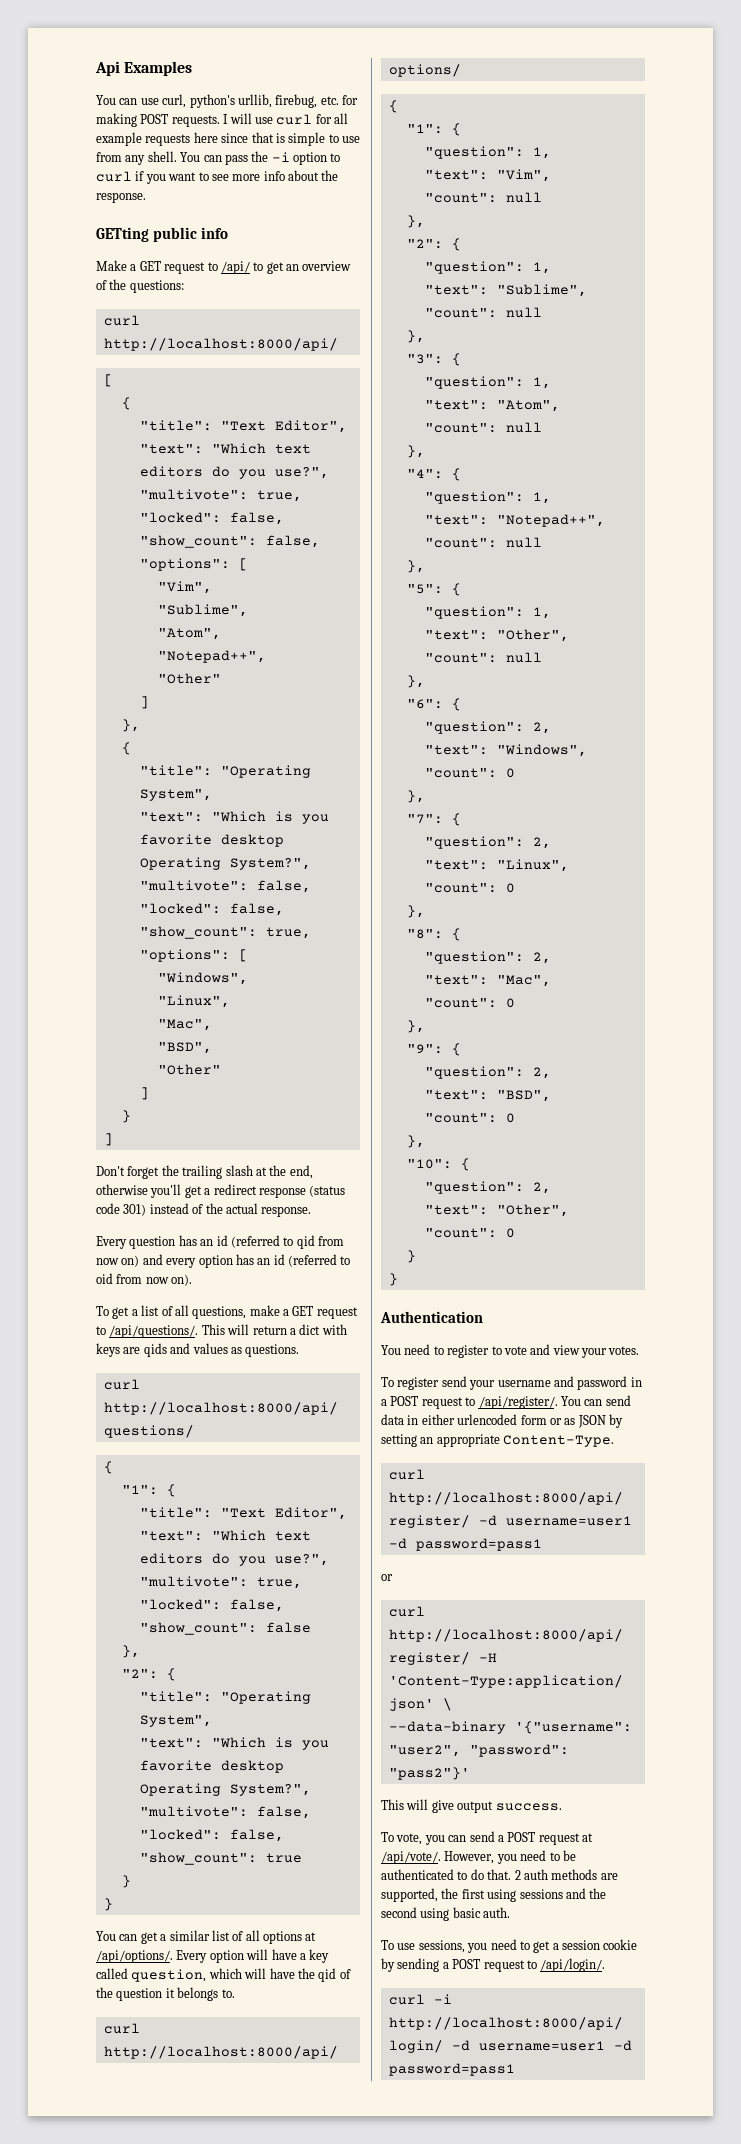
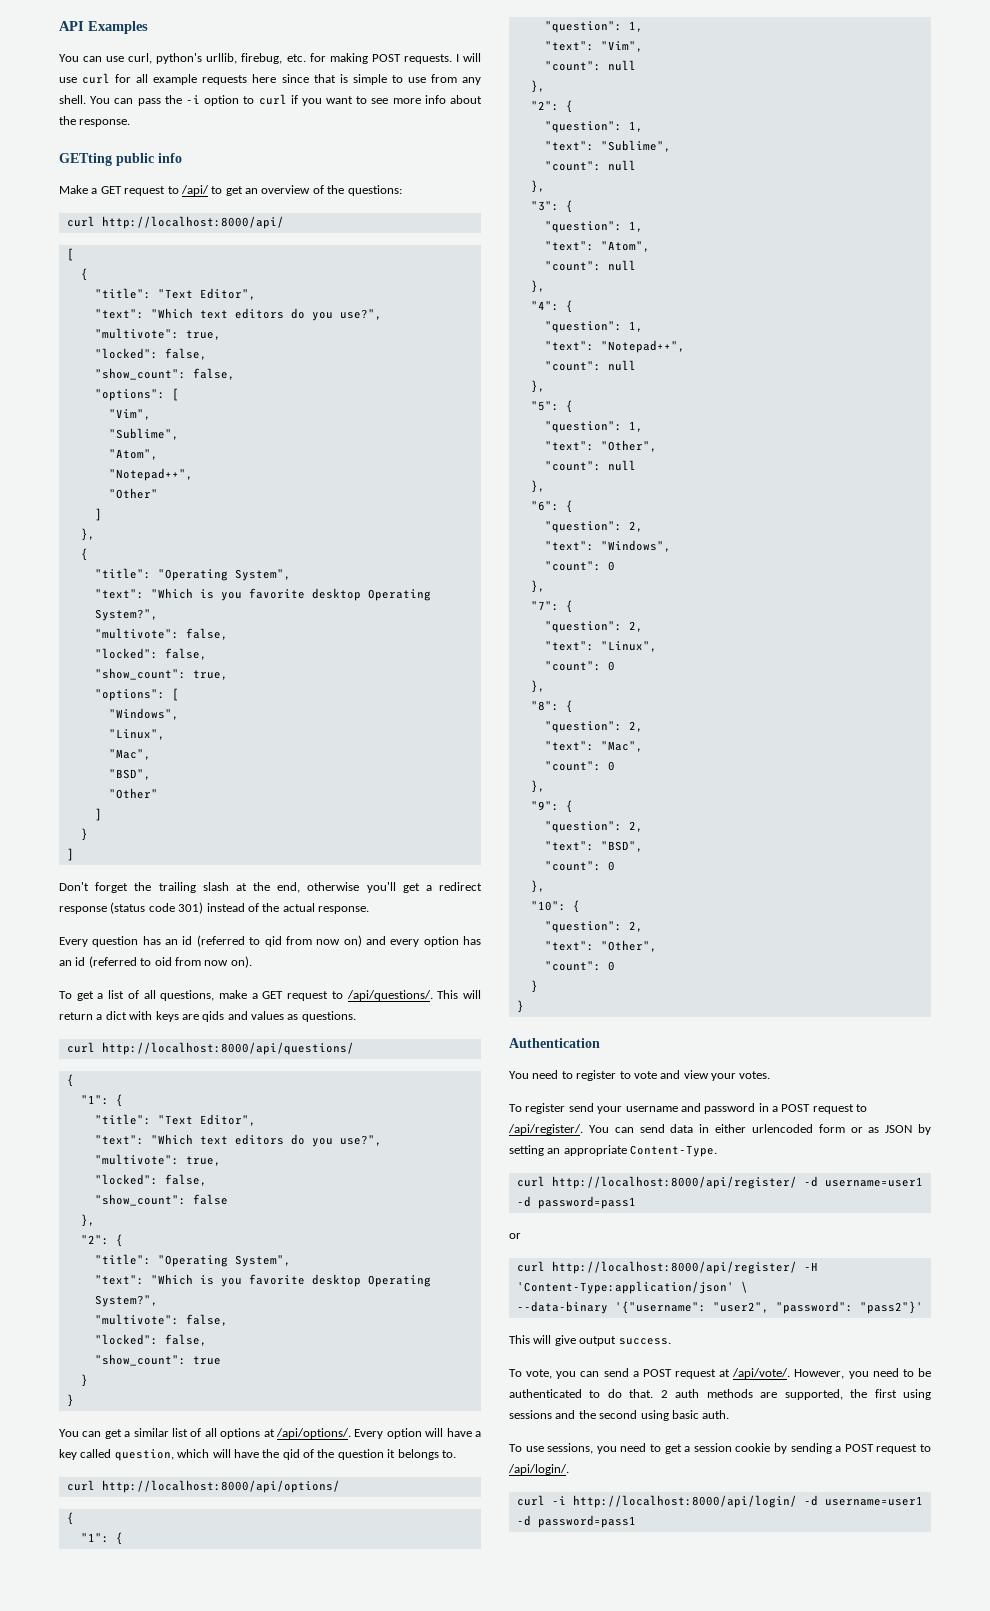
- Api Examples
+ API Examples

